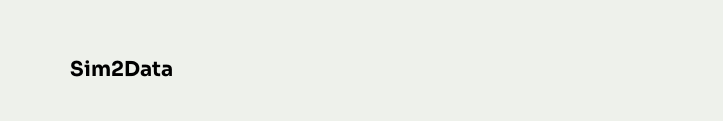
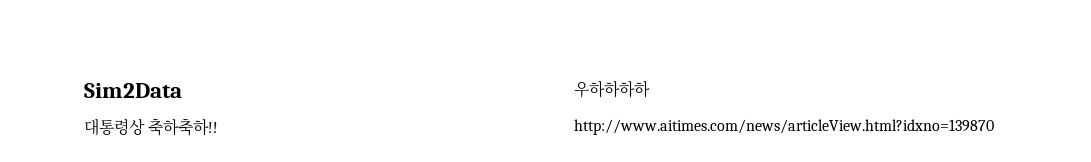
+ 대통령상 축하축하!!
+ 우하하하하
+ http://www.aitimes.com/news/articleView.html?idxno=139870

